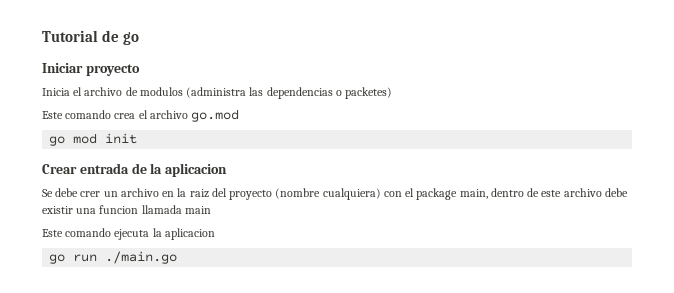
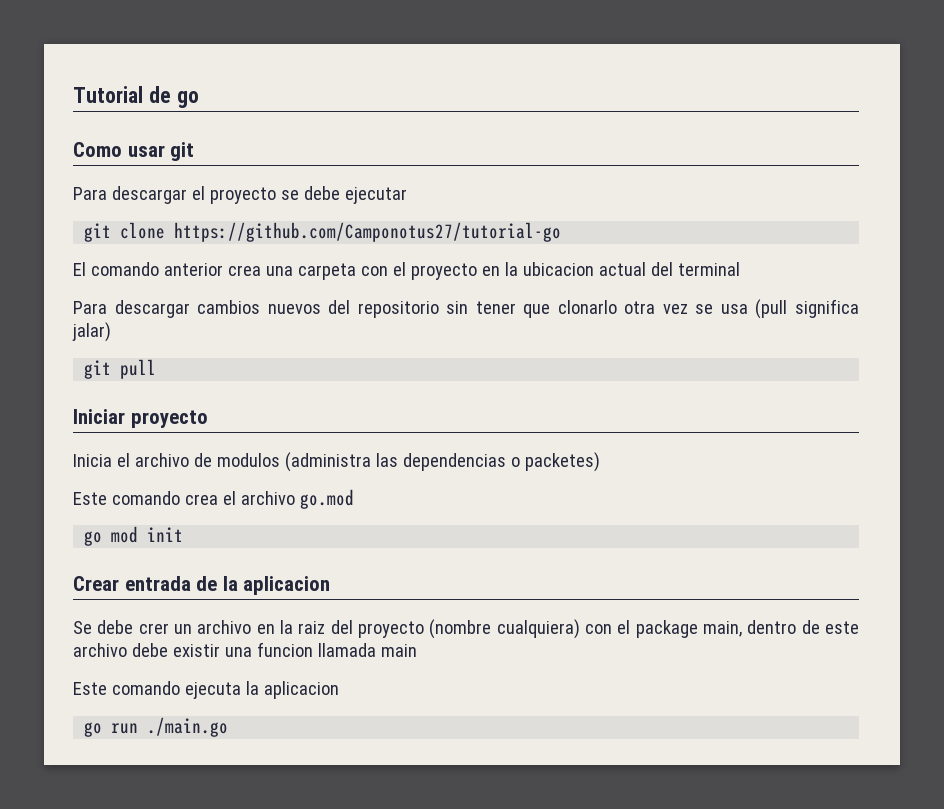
+ Como usar git
+ Para descargar el proyecto se debe ejecutar
+ git clone https://github.com/Camponotus27/tutorial-go
+ El comando anterior crea una carpeta con el proyecto en la ubicacion actual del terminal
+ Para descargar cambios nuevos del repositorio sin tener que clonarlo otra vez se usa (pull significa jalar)
+ git pull

